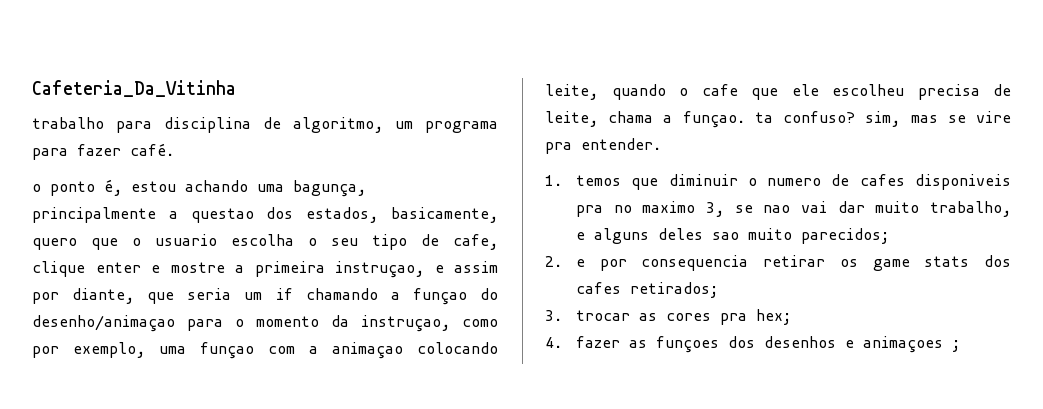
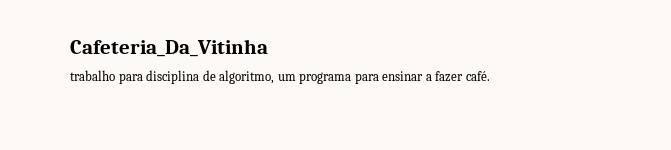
- trabalho para disciplina de algoritmo, um programa para fazer café.
+ trabalho para disciplina de algoritmo, um programa para ensinar a fazer café.
- o ponto é, estou achando uma bagunça, principalmente a questao dos estados, basicamente, quero que o usuario escolha o seu tipo de cafe, clique enter e mostre a primeira instruçao, e assim por diante, que seria um if chamando a funçao do desenho/animaçao para o momento da instruçao, como por exemplo, uma funçao com a animaçao colocando leite, quando o cafe que ele escolheu precisa de leite, chama a funçao. ta confuso? sim, mas se vire pra entender.
- 1. temos que diminuir o numero de cafes disponiveis pra no maximo 3, se nao vai dar muito trabalho, e alguns deles sao muito parecidos;
- 2. e por consequencia retirar os game stats dos cafes retirados;
- 3. trocar as cores pra hex;
- 4. fazer as funçoes dos desenhos e animaçoes ;

